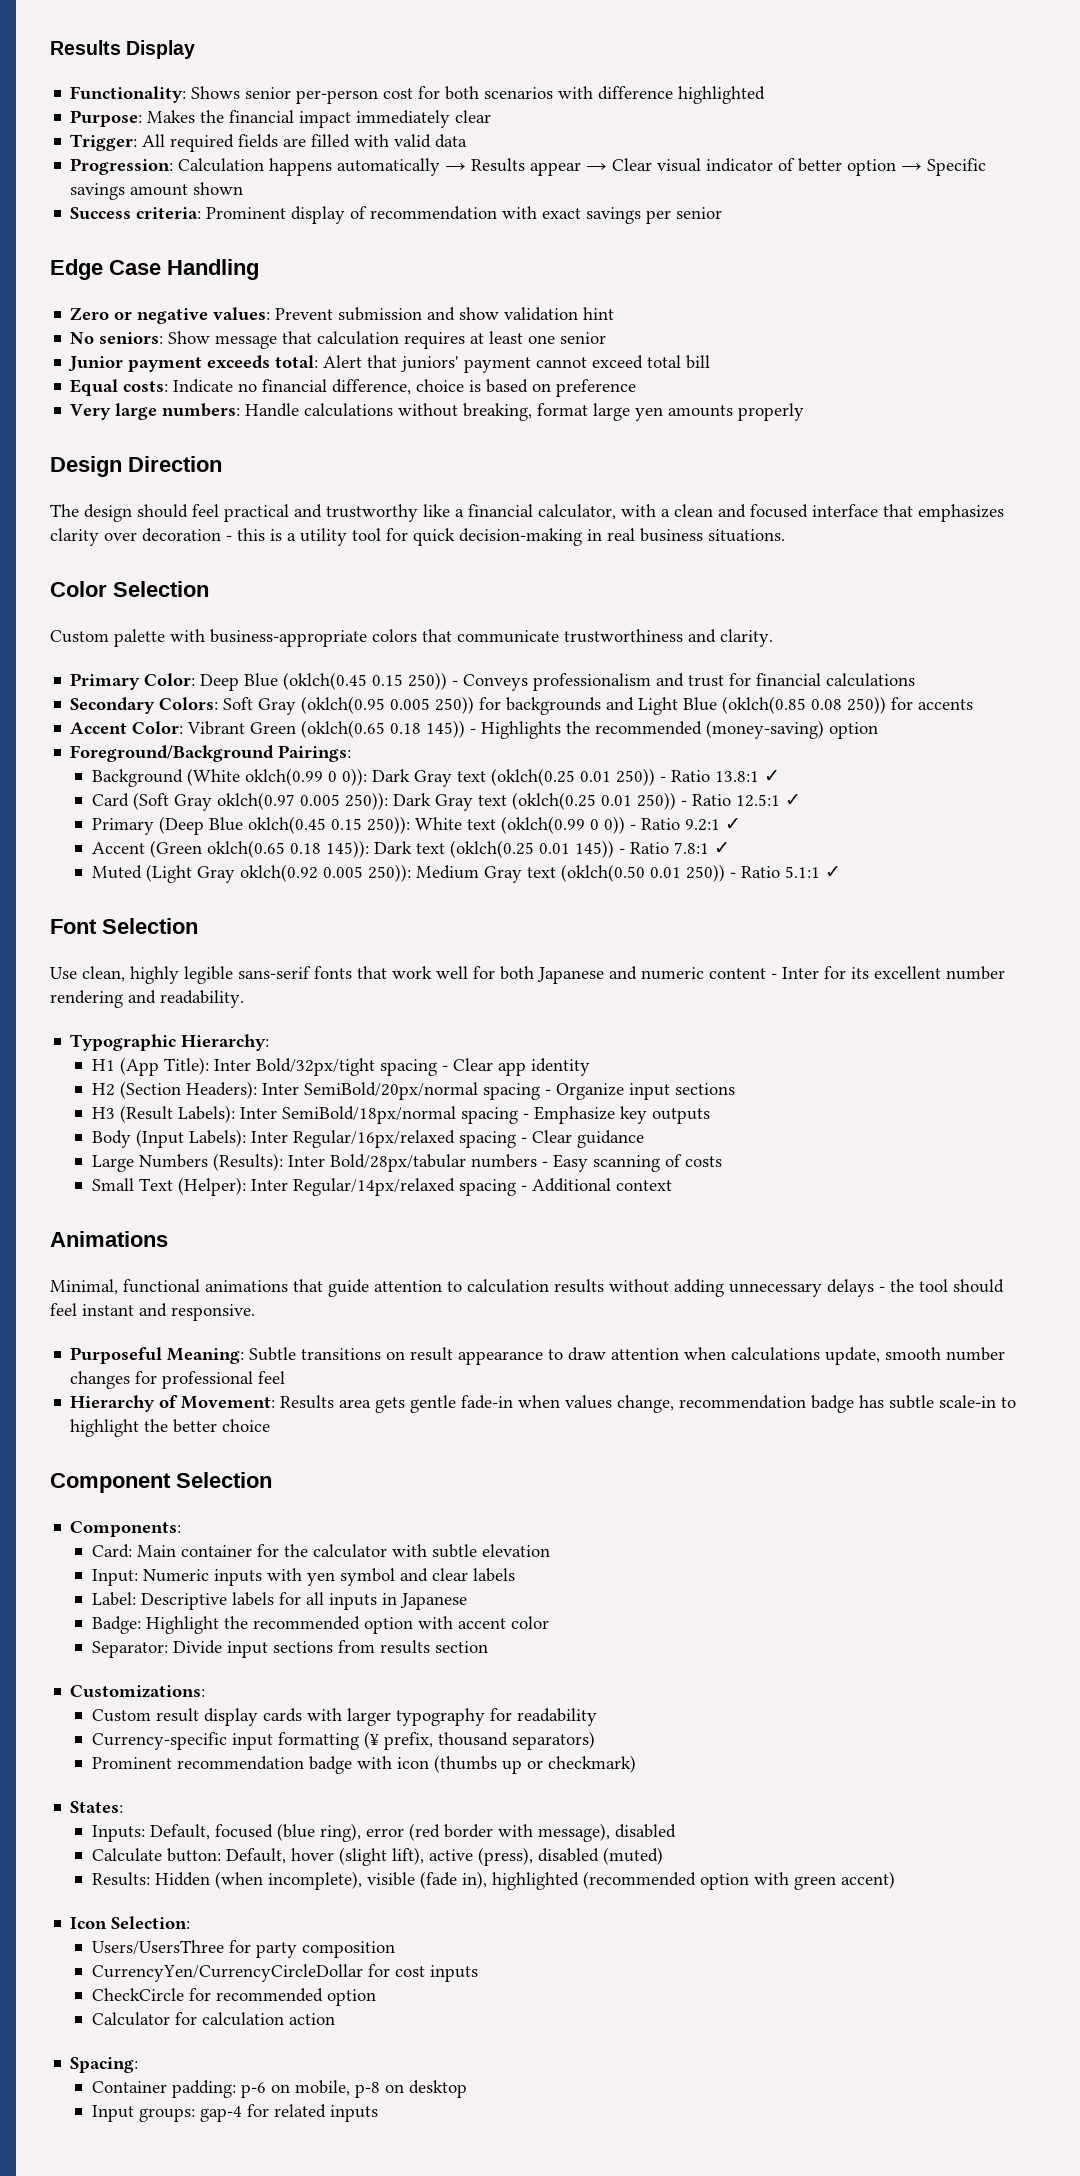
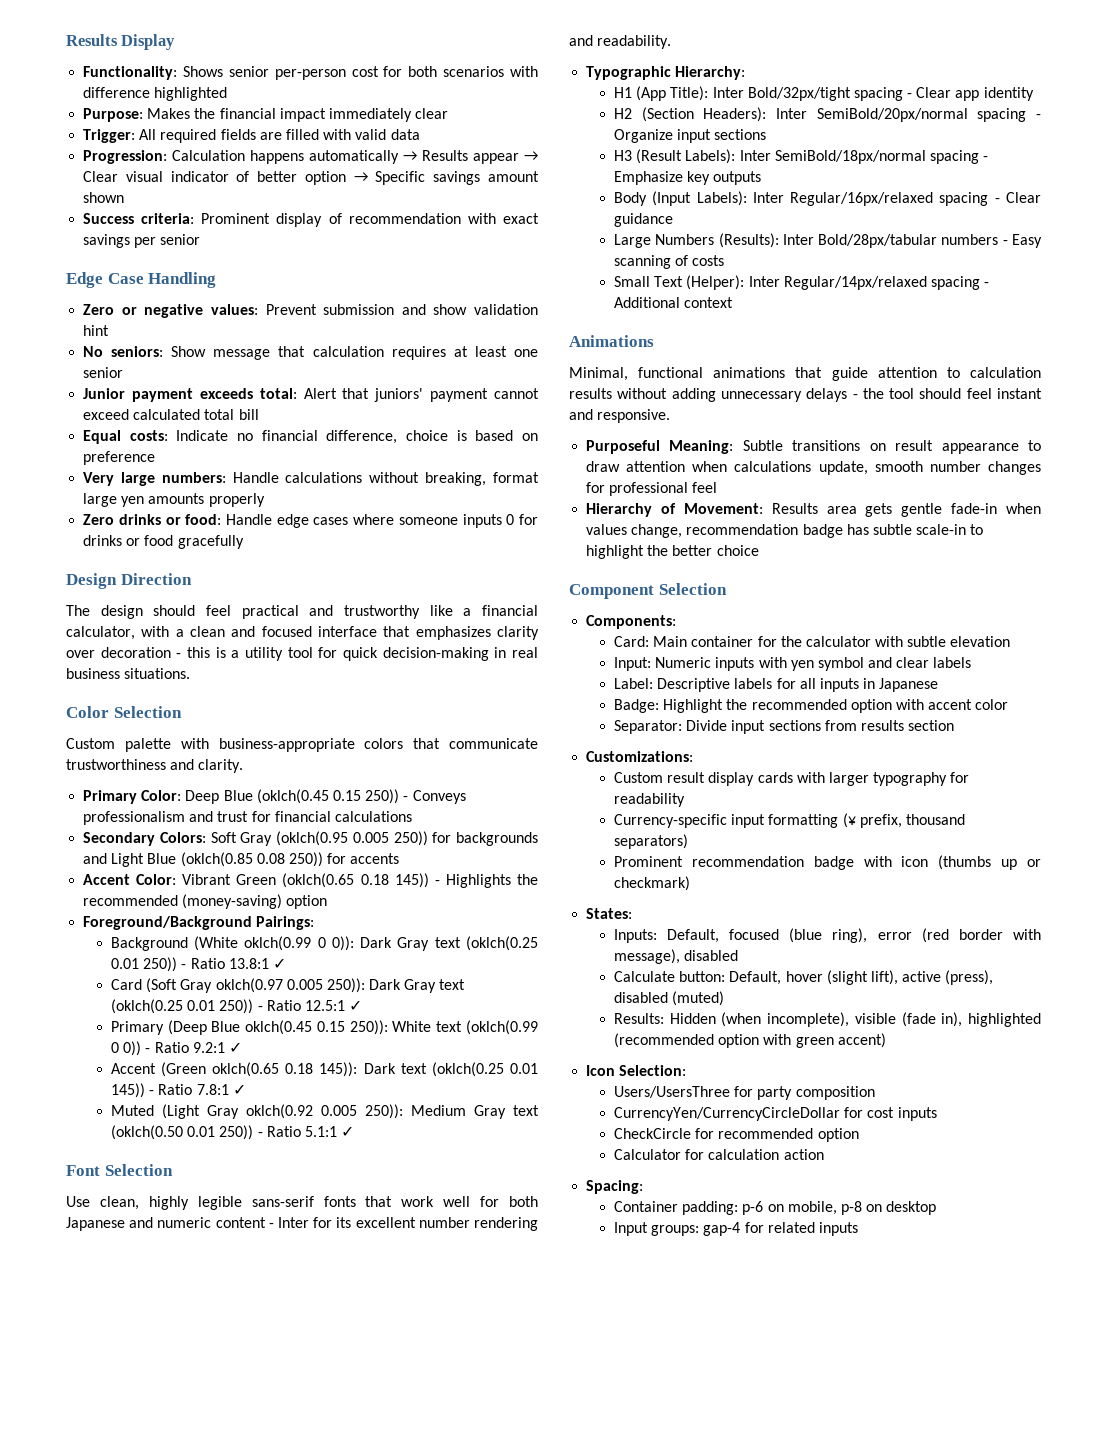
- Junior payment exceeds total: Alert that juniors' payment cannot exceed total bill
+ Junior payment exceeds total: Alert that juniors' payment cannot exceed calculated total bill
+ Zero drinks or food: Handle edge cases where someone inputs 0 for drinks or food gracefully

